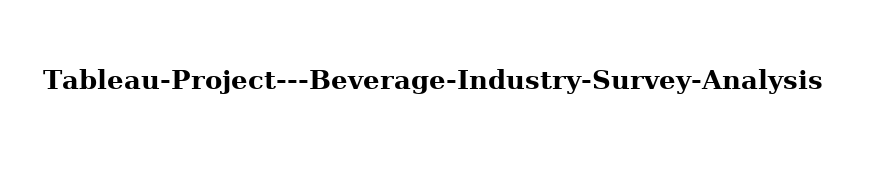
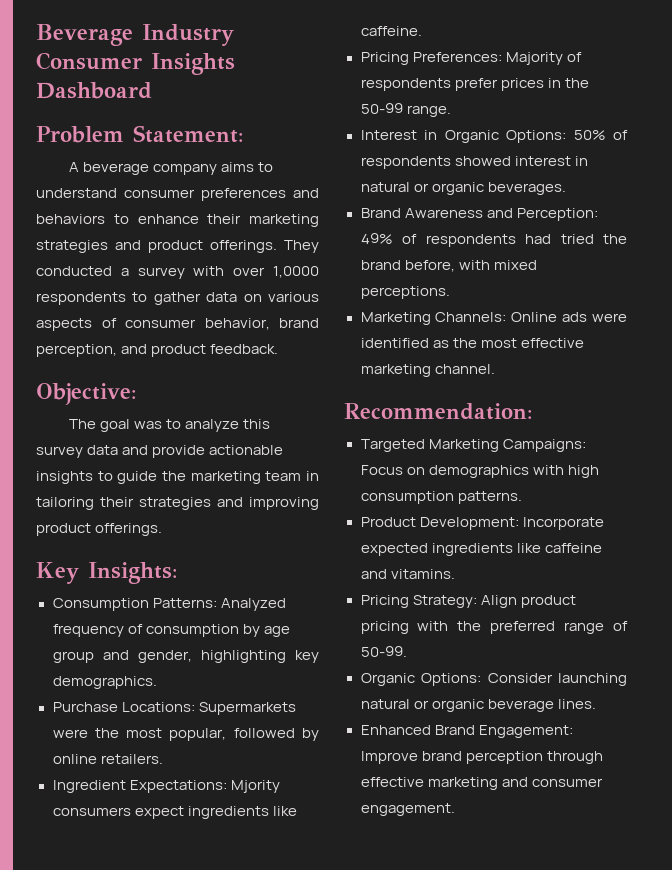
- Tableau-Project---Beverage-Industry-Survey-Analysis
+ Beverage Industry Consumer Insights Dashboard
+ Problem Statement:
+ A beverage company aims to understand consumer preferences and behaviors to enhance their marketing strategies and product offerings. They conducted a survey with over 1,0000 respondents to gather data on various aspects of consumer behavior, brand perception, and product feedback.
+ Objective:
+ The goal was to analyze this survey data and provide actionable insights to guide the marketing team in tailoring their strategies and improving product offerings.
+ Key Insights:
+ Consumption Patterns: Analyzed frequency of consumption by age group and gender, highlighting key demographics.
+ Purchase Locations: Supermarkets were the most popular, followed by online retailers.
+ Ingredient Expectations: Mjority consumers expect ingredients like caffeine.
+ Pricing Preferences: Majority of respondents prefer prices in the 50-99 range.
+ Interest in Organic Options: 50% of respondents showed interest in natural or organic beverages.
+ Brand Awareness and Perception: 49% of respondents had tried the brand before, with mixed perceptions.
+ Marketing Channels: Online ads were identified as the most effective marketing channel.
+ Recommendation:
+ Targeted Marketing Campaigns: Focus on demographics with high consumption patterns.
+ Product Development: Incorporate expected ingredients like caffeine and vitamins.
+ Pricing Strategy: Align product pricing with the preferred range of 50-99.
+ Organic Options: Consider launching natural or organic beverage lines.
+ Enhanced Brand Engagement: Improve brand perception through effective marketing and consumer engagement.

